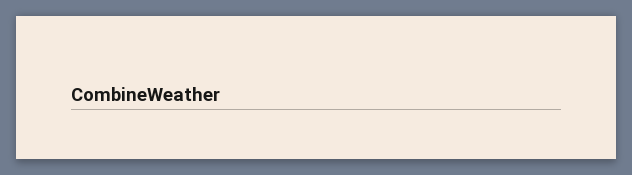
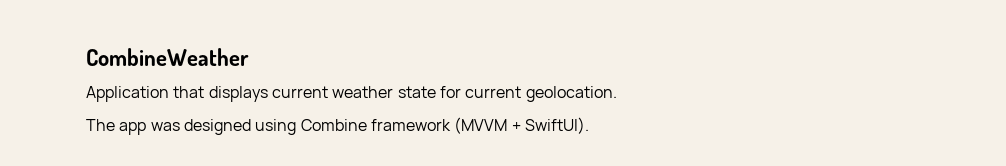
+ Application that displays current weather state for current geolocation.
+ The app was designed using Combine framework (MVVM + SwiftUI).

